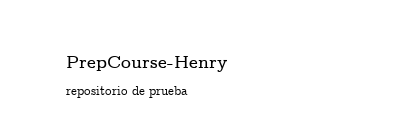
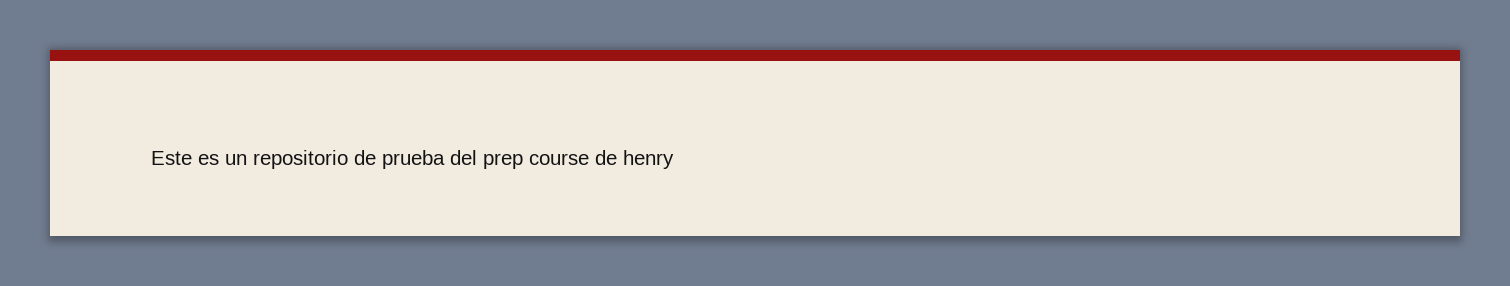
- PrepCourse-Henry
- repositorio de prueba
+ Este es un repositorio de prueba del prep course de henry

